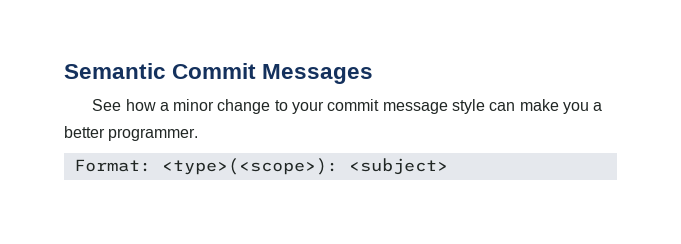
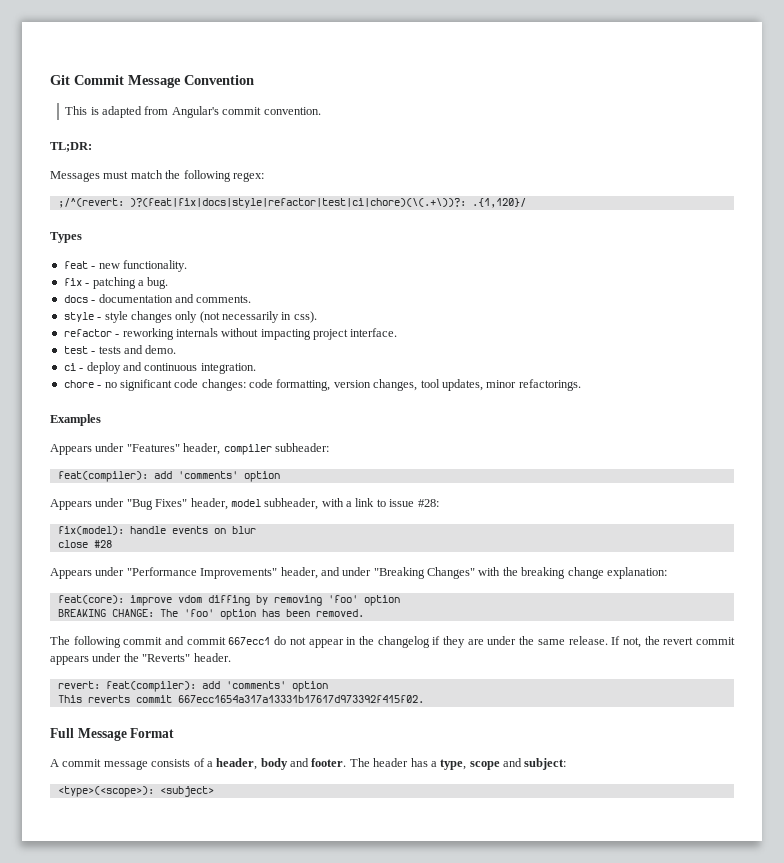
- Semantic Commit Messages
- See how a minor change to your commit message style can make you a better programmer.
- Format: <type>(<scope>): <subject>
+ Git Commit Message Convention
+ This is adapted from Angular's commit convention.
+ TL;DR:
+ Messages must match the following regex:
+ ;/^(revert: )?(feat|fix|docs|style|refactor|test|ci|chore)(\(.+\))?: .{1,120}/
+ Types
+ feat - new functionality.
+ fix - patching a bug.
+ docs - documentation and comments.
+ style - style changes only (not necessarily in css).
+ refactor - reworking internals without impacting project interface.
+ test - tests and demo.
+ ci - deploy and continuous integration.
+ chore - no significant code changes: code formatting, version changes, tool updates, minor refactorings.
+ Examples
+ Appears under "Features" header, compiler subheader:
+ feat(compiler): add 'comments' option
+ Appears under "Bug Fixes" header, model subheader, with a link to issue #28:
+ fix(model): handle events on blur
+ close #28
+ Appears under "Performance Improvements" header, and under "Breaking Changes" with the breaking change explanation:
+ feat(core): improve vdom diffing by removing 'foo' option
+ BREAKING CHANGE: The 'foo' option has been removed.
+ The following commit and commit 667ecc1 do not appear in the changelog if they are under the same release. If not, the revert commit appears under the "Reverts" header.
+ revert: feat(compiler): add 'comments' option
+ This reverts commit 667ecc1654a317a13331b17617d973392f415f02.
+ Full Message Format
+ A commit message consists of a header, body and footer. The header has a type, scope and subject:
+ <type>(<scope>): <subject>

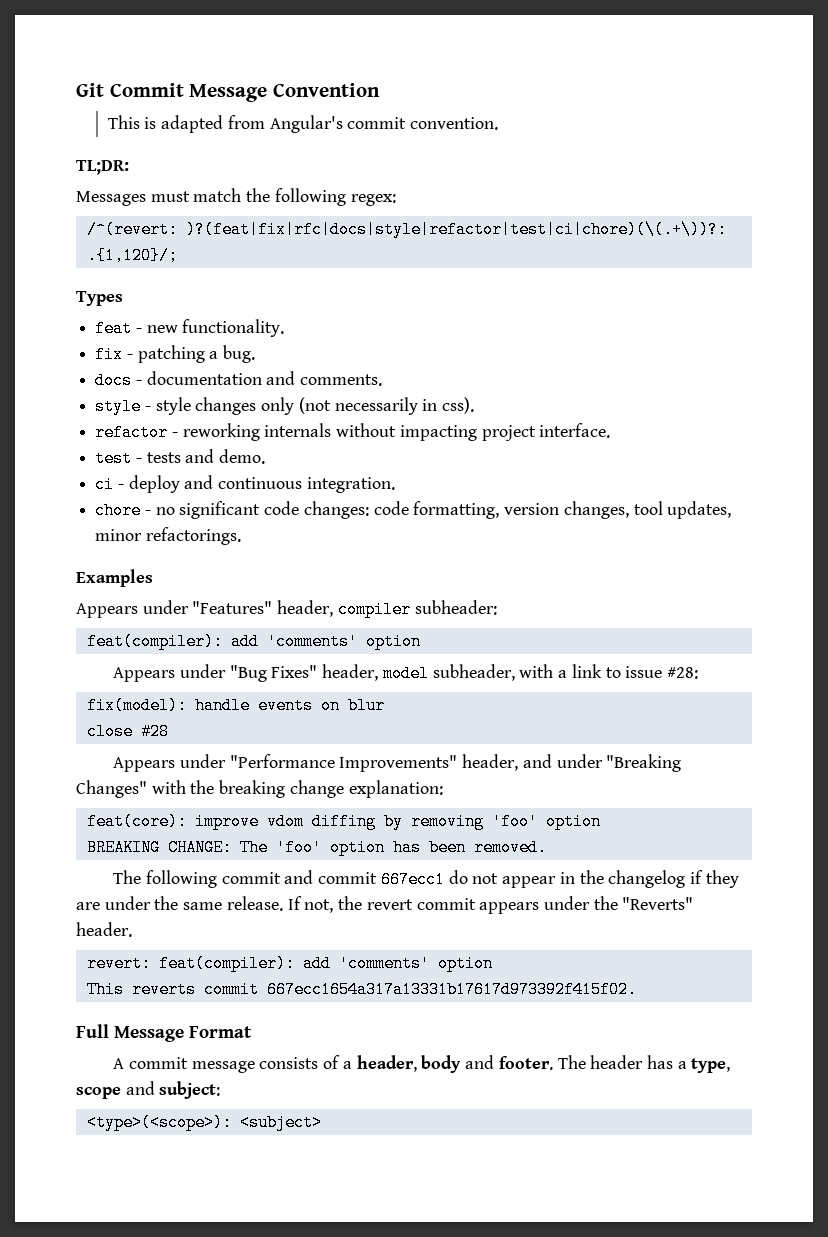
- ;/^(revert: )?(feat|fix|docs|style|refactor|test|ci|chore)(\(.+\))?: .{1,120}/
+ /^(revert: )?(feat|fix|rfc|docs|style|refactor|test|ci|chore)(\(.+\))?: .{1,120}/;

